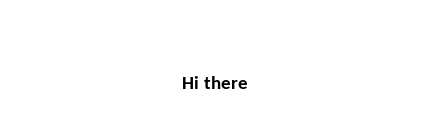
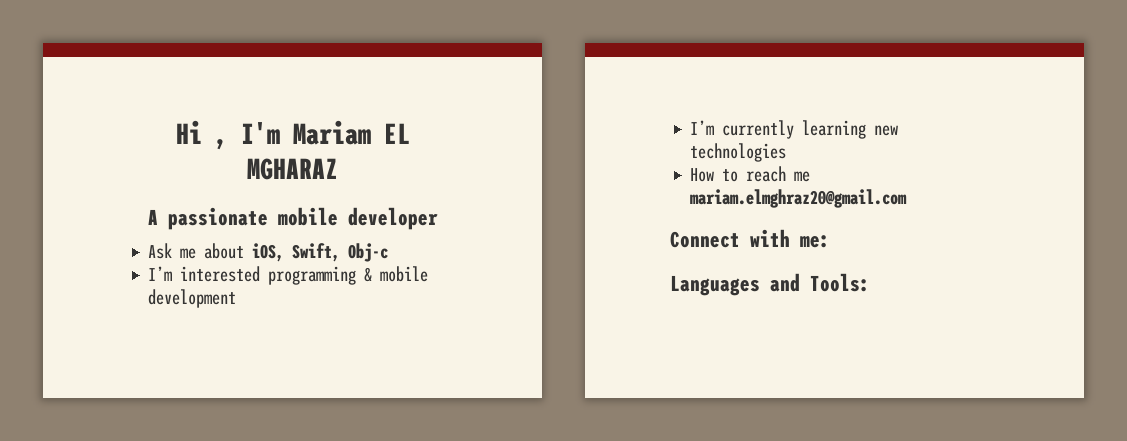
- Hi there
+ Hi , I'm Mariam EL MGHARAZ
+ A passionate mobile developer
+ Ask me about iOS, Swift, Obj-c
+ I’m interested programming & mobile development
+ I’m currently learning new technologies
+ How to reach me mariam.elmghraz20@gmail.com
+ Connect with me:
+ Languages and Tools:

